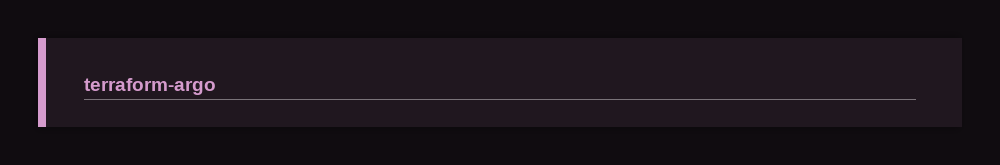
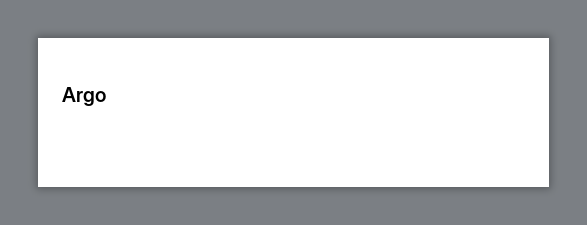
- terraform-argo
+ Argo

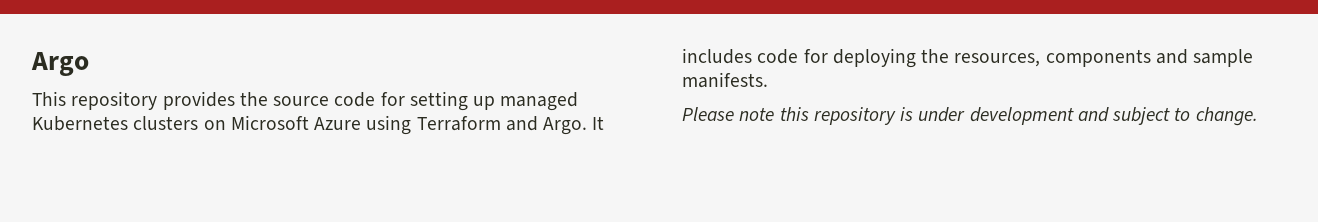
+ This repository provides the source code for setting up managed Kubernetes clusters on Microsoft Azure using Terraform and Argo. It includes code for deploying the resources, components and sample manifests.
+ Please note this repository is under development and subject to change.

